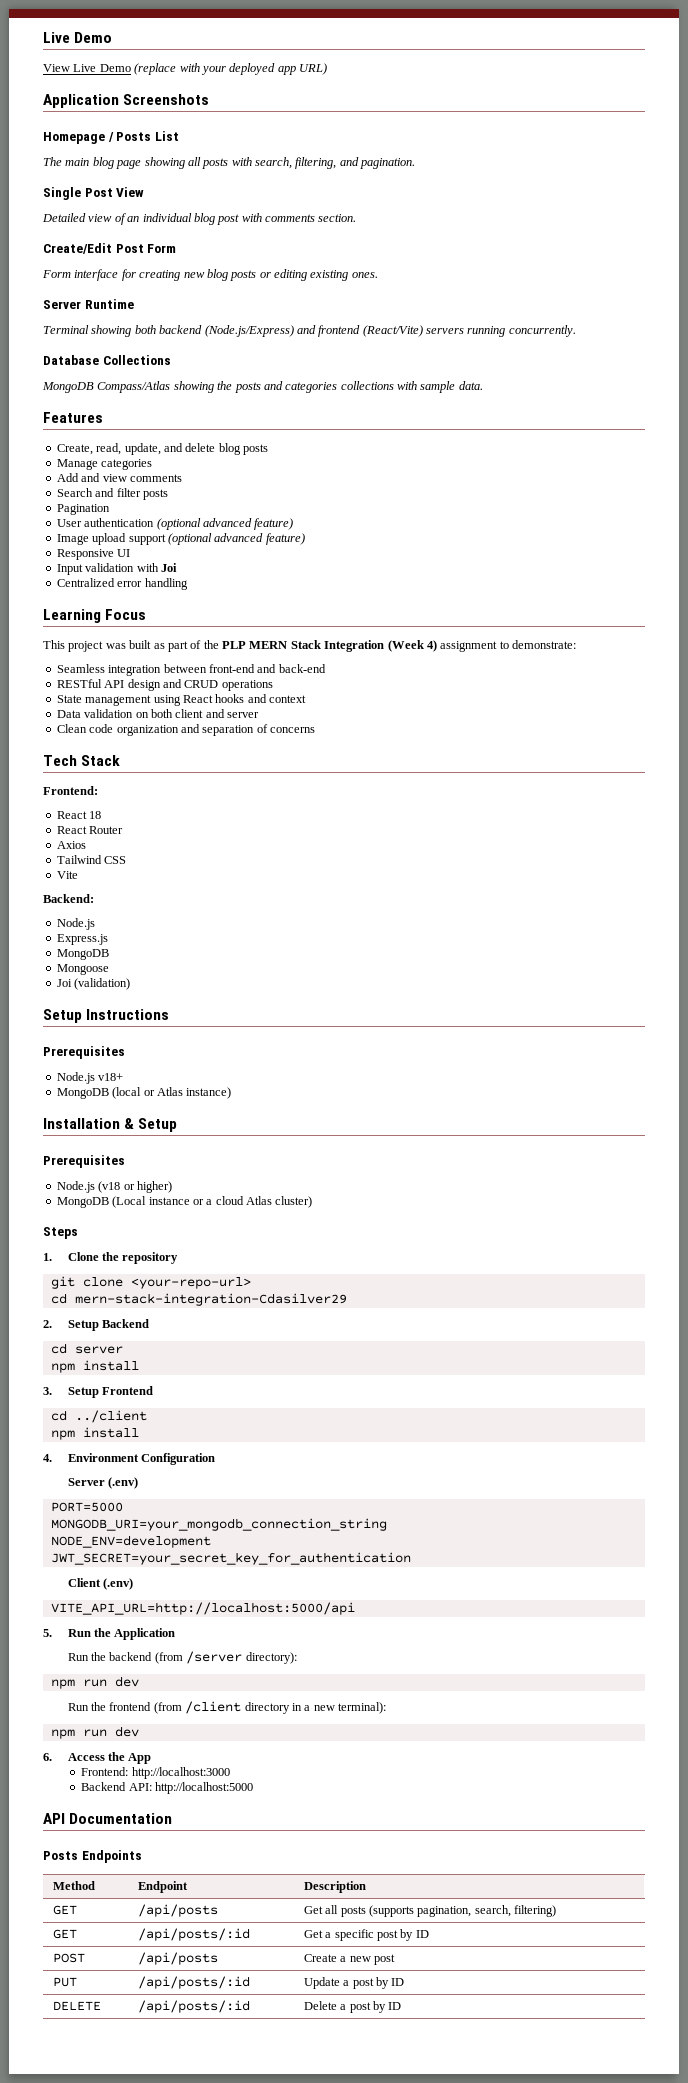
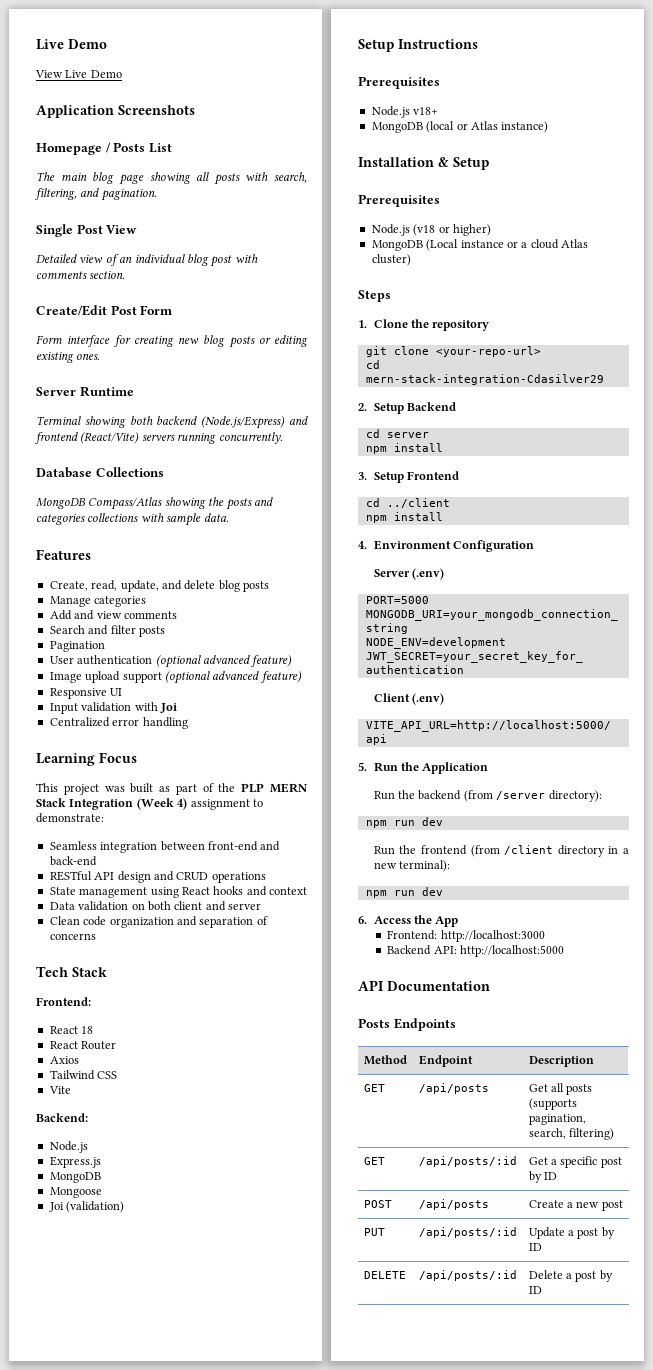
- View Live Demo (replace with your deployed app URL)
+ View Live Demo

